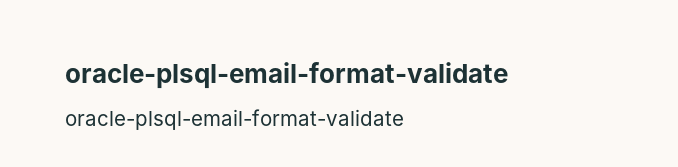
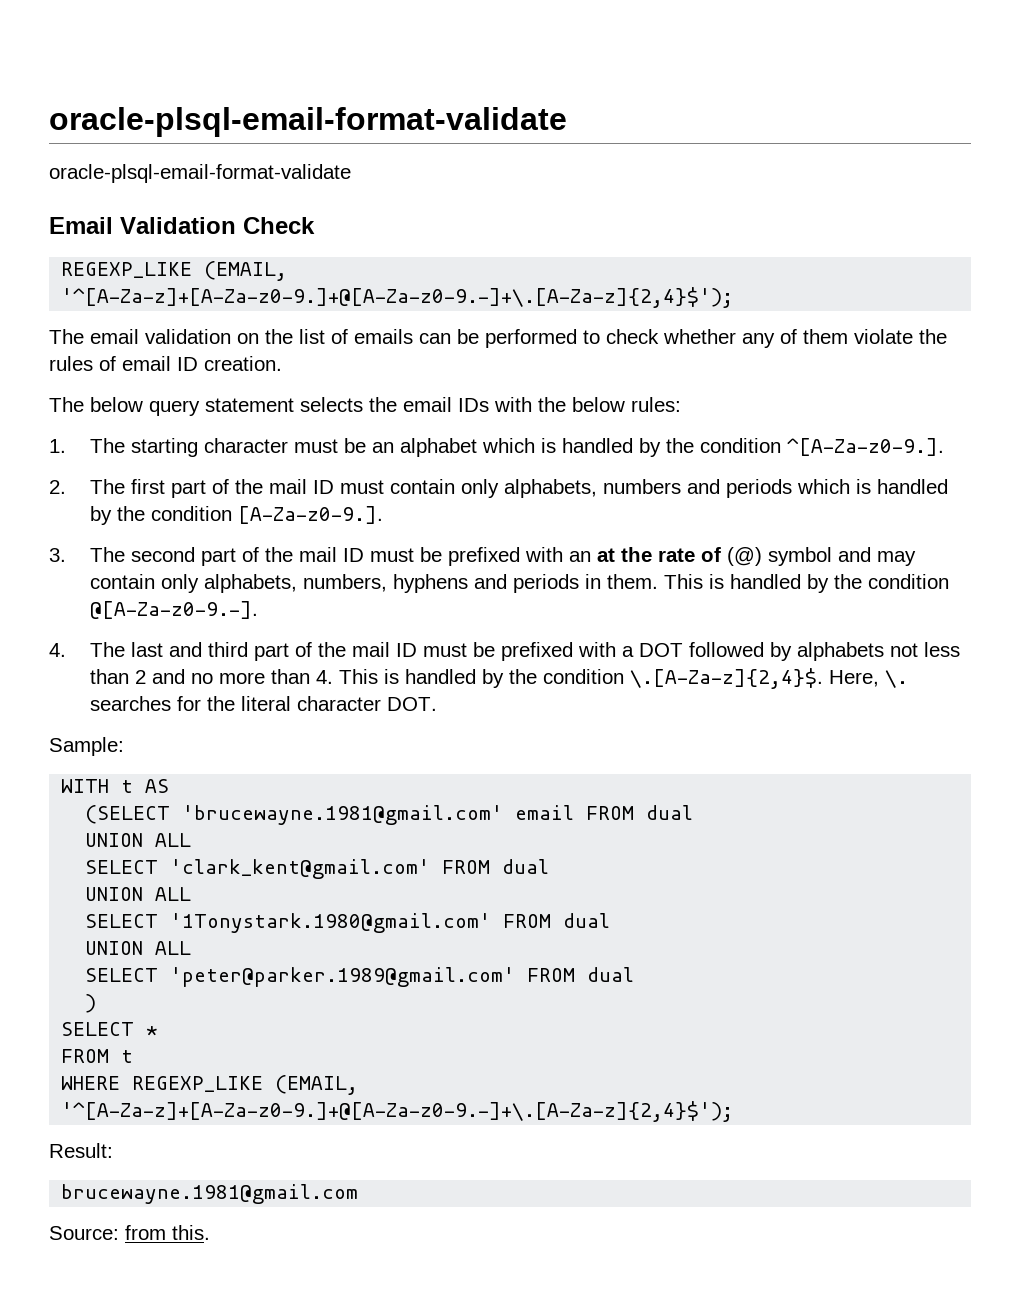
+ Email Validation Check
+ REGEXP_LIKE (EMAIL, '^[A-Za-z]+[A-Za-z0-9.]+@[A-Za-z0-9.-]+\.[A-Za-z]{2,4}$');
+ The email validation on the list of emails can be performed to check whether any of them violate the rules of email ID creation.
+ The below query statement selects the email IDs with the below rules:
+ 1. The starting character must be an alphabet which is handled by the condition ^[A-Za-z0-9.].
+ 2. The first part of the mail ID must contain only alphabets, numbers and periods which is handled by the condition [A-Za-z0-9.].
+ 3. The second part of the mail ID must be prefixed with an at the rate of (@) symbol and may contain only alphabets, numbers, hyphens and periods in them. This is handled by the condition @[A-Za-z0-9.-].
+ 4. The last and third part of the mail ID must be prefixed with a DOT followed by alphabets not less than 2 and no more than 4. This is handled by the condition \.[A-Za-z]{2,4}$. Here, \. searches for the literal character DOT.
+ Sample:
+ WITH t AS
+ (SELECT 'brucewayne.1981@gmail.com' email FROM dual
+ UNION ALL
+ SELECT 'clark_kent@gmail.com' FROM dual
+ UNION ALL
+ SELECT '1Tonystark.1980@gmail.com' FROM dual
+ UNION ALL
+ SELECT 'peter@parker.1989@gmail.com' FROM dual
+ )
+ SELECT *
+ FROM t
+ WHERE REGEXP_LIKE (EMAIL, '^[A-Za-z]+[A-Za-z0-9.]+@[A-Za-z0-9.-]+\.[A-Za-z]{2,4}$');
+ Result:
+ brucewayne.1981@gmail.com
+ Source: from this.

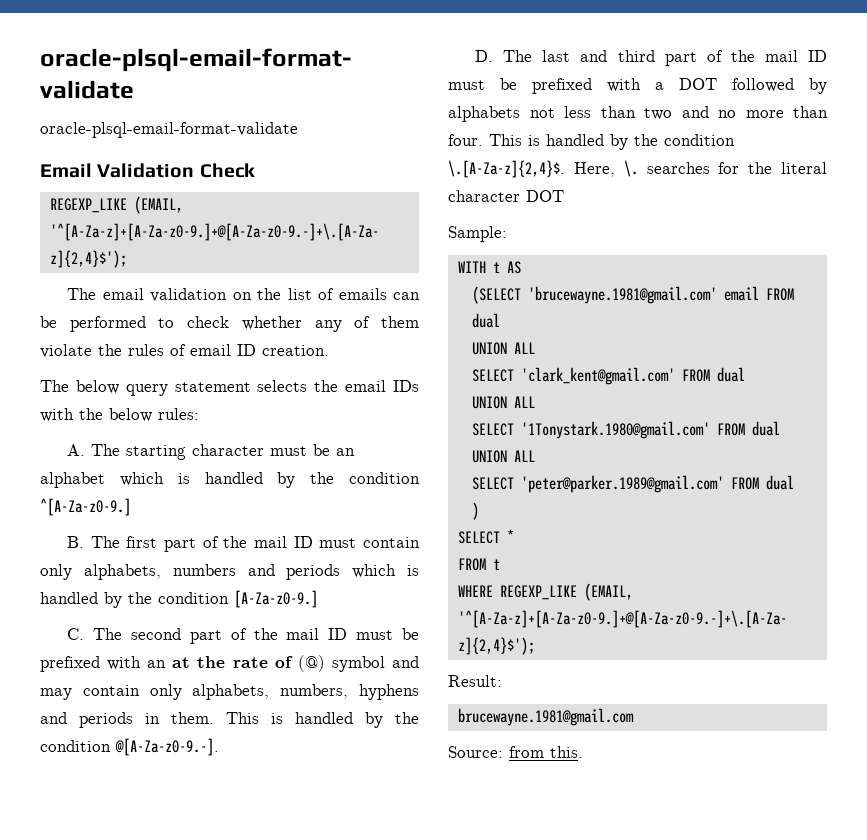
- 1. The starting character must be an alphabet which is handled by the condition ^[A-Za-z0-9.].
- 2. The first part of the mail ID must contain only alphabets, numbers and periods which is handled by the condition [A-Za-z0-9.].
- 3. The second part of the mail ID must be prefixed with an at the rate of (@) symbol and may contain only alphabets, numbers, hyphens and periods in them.
+ A. The starting character must be an alphabet which is handled by the condition ^[A-Za-z0-9.]
+ B. The first part of the mail ID must contain only alphabets, numbers and periods which is handled by the condition [A-Za-z0-9.]
+ C. The second part of the mail ID must be prefixed with an at the rate of (@) symbol and may contain only alphabets, numbers, hyphens and periods in them.
- 4. The last and third part of the mail ID must be prefixed with a DOT followed by alphabets not less than 2 and no more than 4. This is handled by the condition \.[A-Za-z]{2,4}$. Here, \. searches for the literal character DOT.
+ D. The last and third part of the mail ID must be prefixed with a DOT followed by alphabets not less than two and no more than four. This is handled by the condition \.[A-Za-z]{2,4}$. Here, \. searches for the literal character DOT

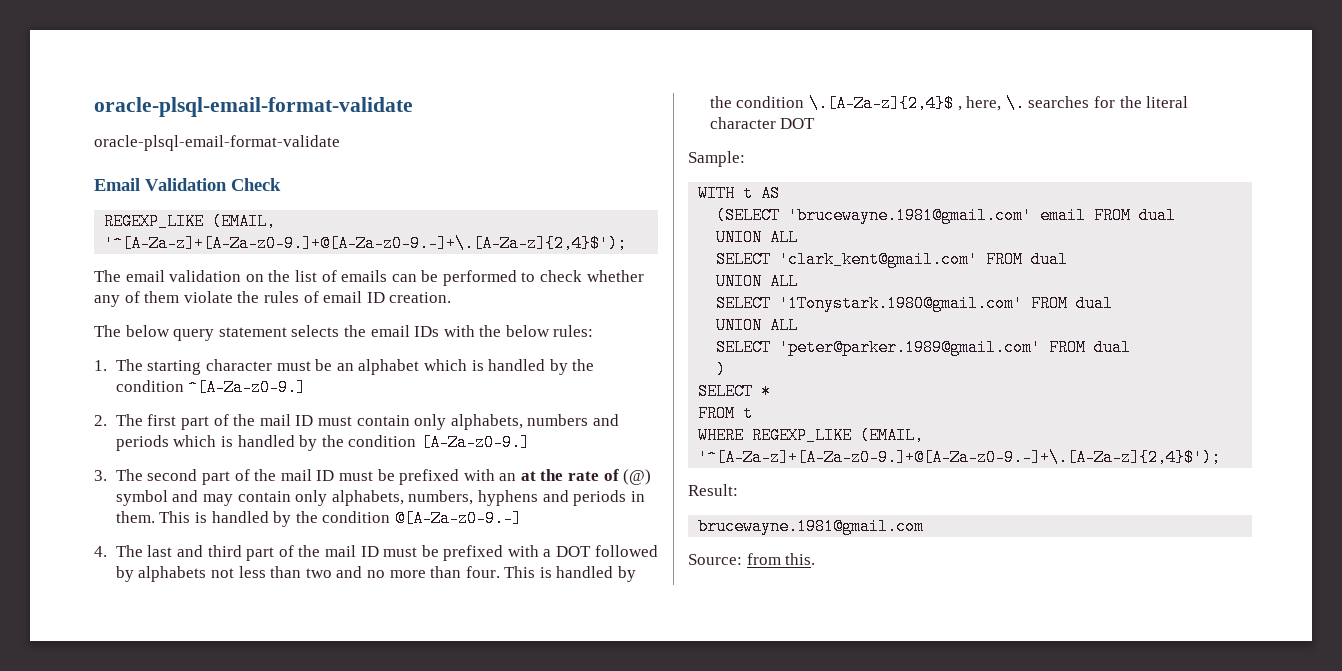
- A. The starting character must be an alphabet which is handled by the condition ^[A-Za-z0-9.]
+ 1. The starting character must be an alphabet which is handled by the condition ^[A-Za-z0-9.]
- B. The first part of the mail ID must contain only alphabets, numbers and periods which is handled by the condition [A-Za-z0-9.]
+ 2. The first part of the mail ID must contain only alphabets, numbers and periods which is handled by the condition [A-Za-z0-9.]
- C. The second part of the mail ID must be prefixed with an at the rate of (@) symbol and may contain only alphabets, numbers, hyphens and periods in them.
+ 3. The second part of the mail ID must be prefixed with an at the rate of (@) symbol and may contain only alphabets, numbers, hyphens and periods in them.
- This is handled by the condition @[A-Za-z0-9.-].
- D. The last and third part of the mail ID must be prefixed with a DOT followed by alphabets not less than two and no more than four.
+ This is handled by the condition @[A-Za-z0-9.-]
+ 4. The last and third part of the mail ID must be prefixed with a DOT followed by alphabets not less than two and no more than four.
- This is handled by the condition \.[A-Za-z]{2,4}$. Here, \. searches for the literal character DOT
+ This is handled by the condition \.[A-Za-z]{2,4}$ , here, \. searches for the literal character DOT

